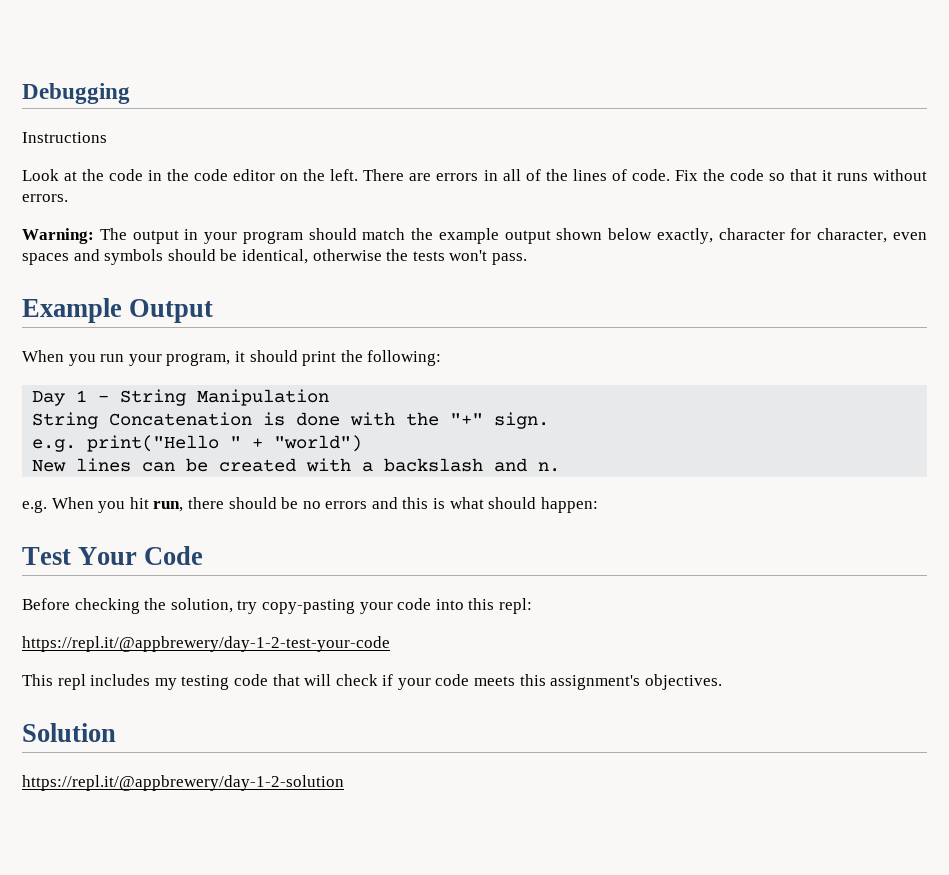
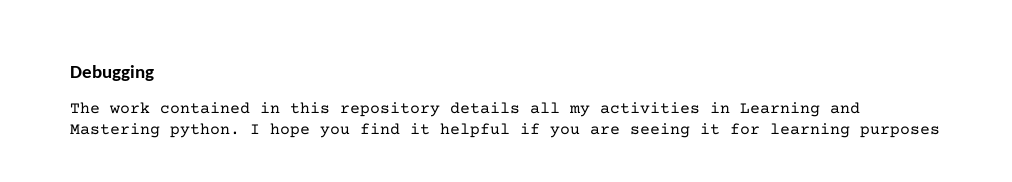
- Instructions
- Look at the code in the code editor on the left. There are errors in all of the lines of code. Fix the code so that it runs without errors.
- Warning: The output in your program should match the example output shown below exactly, character for character, even spaces and symbols should be identical, otherwise the tests won't pass.
- Example Output
- When you run your program, it should print the following:
- Day 1 - String Manipulation
- String Concatenation is done with the "+" sign.
- e.g. print("Hello " + "world")
- New lines can be created with a backslash and n.
- e.g. When you hit run, there should be no errors and this is what should happen:
- Test Your Code
- Before checking the solution, try copy-pasting your code into this repl:
- https://repl.it/@appbrewery/day-1-2-test-your-code
- This repl includes my testing code that will check if your code meets this assignment's objectives.
- Solution
- https://repl.it/@appbrewery/day-1-2-solution
+ The work contained in this repository details all my activities in Learning and Mastering python. I hope you find it helpful if you are seeing it for learning purposes

